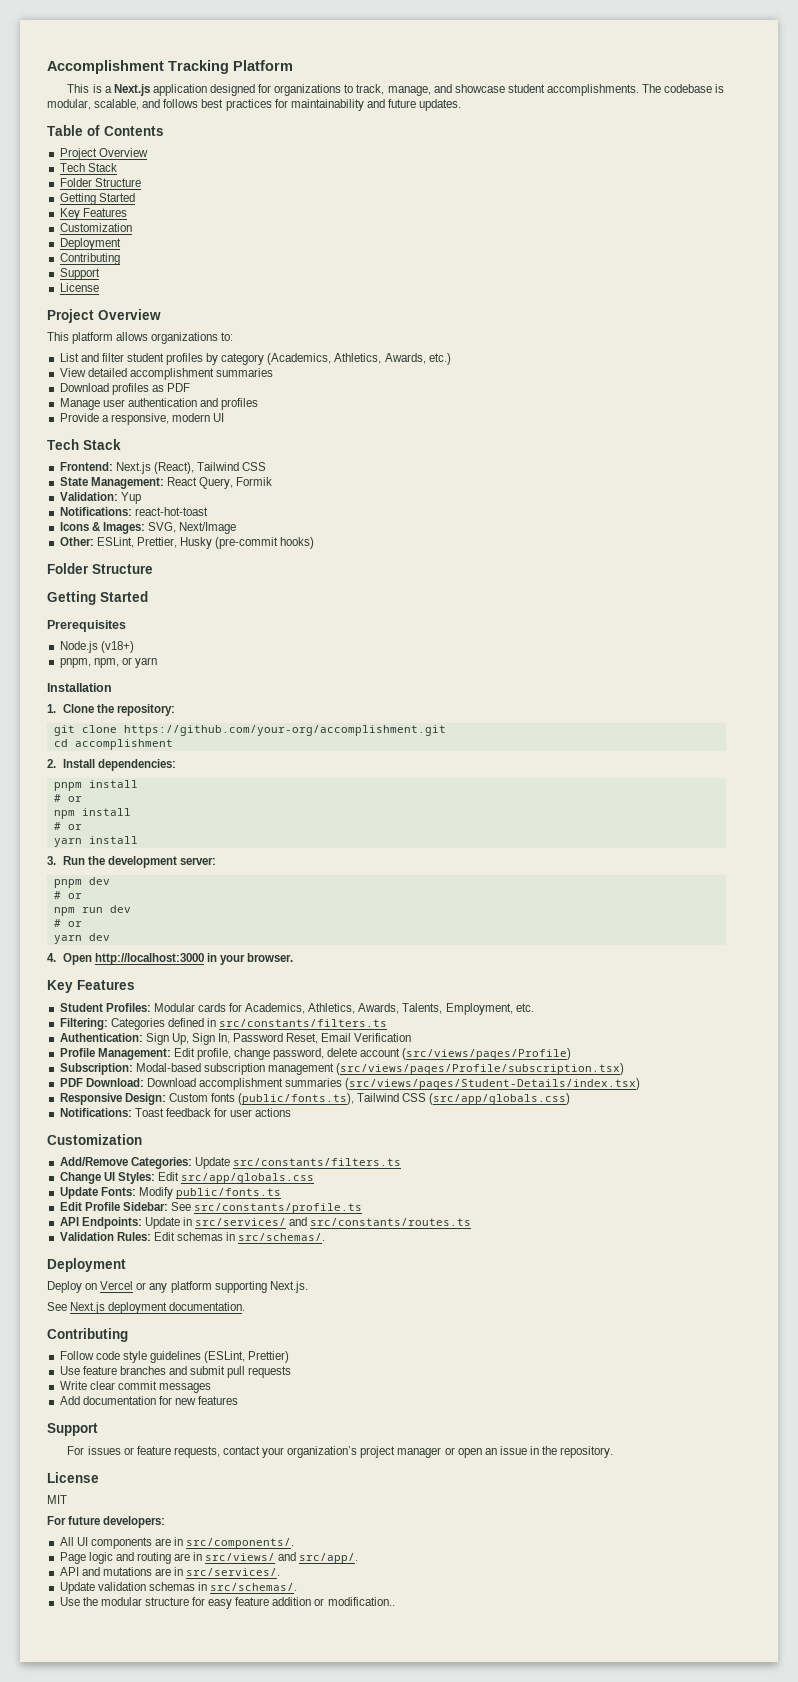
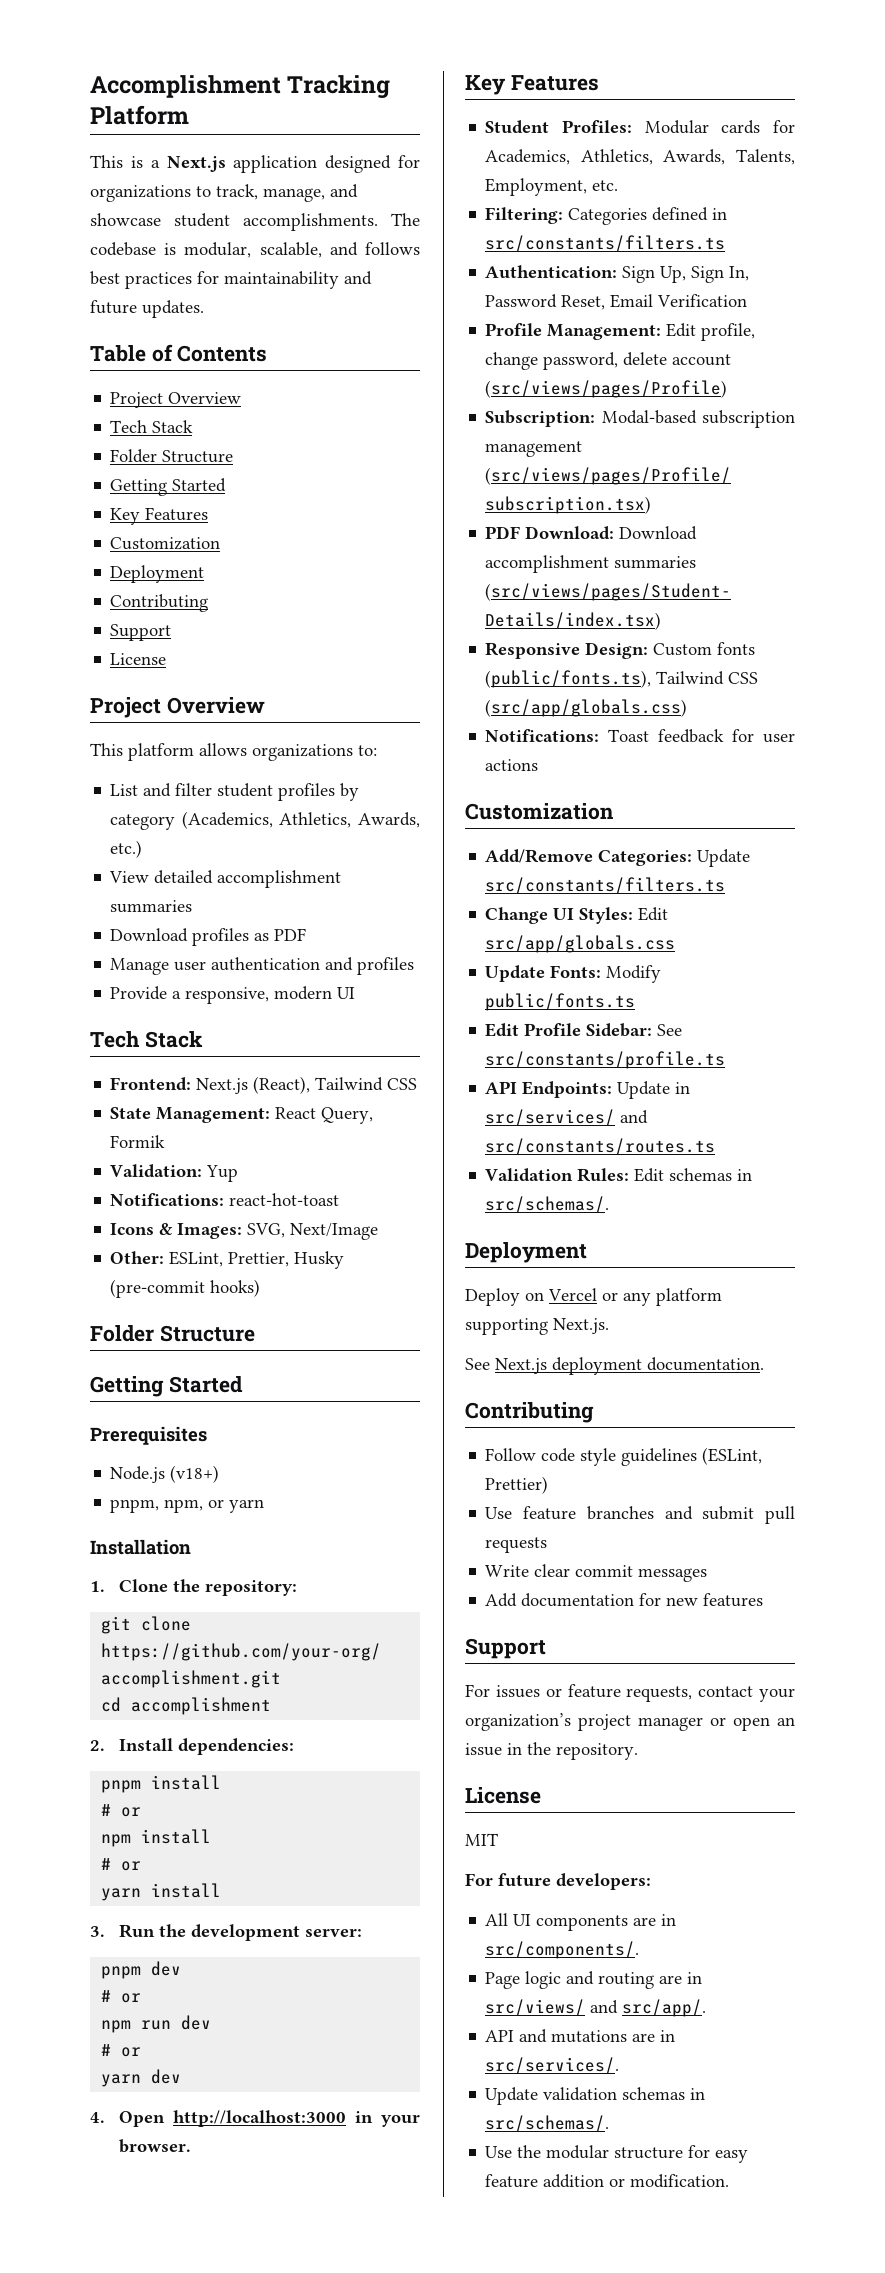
- Use the modular structure for easy feature addition or modification..
+ Use the modular structure for easy feature addition or modification.

